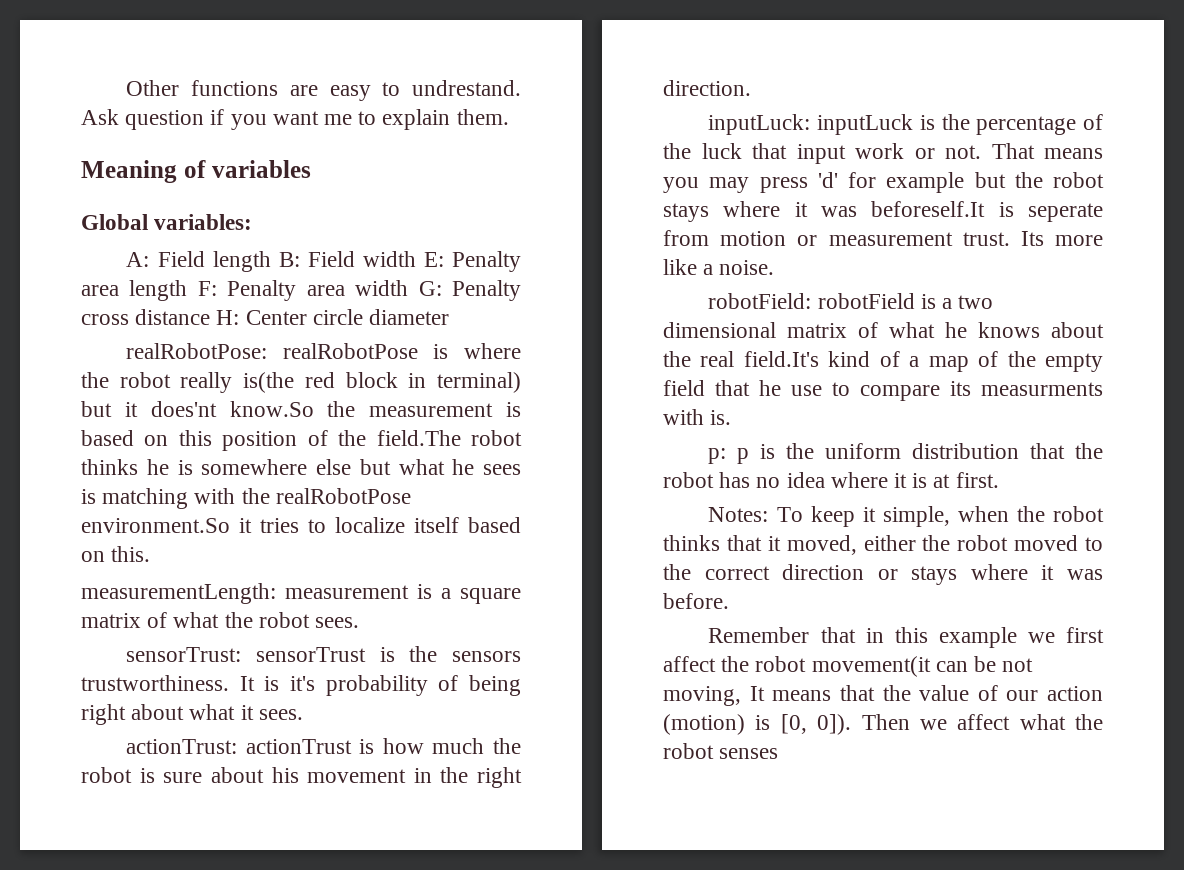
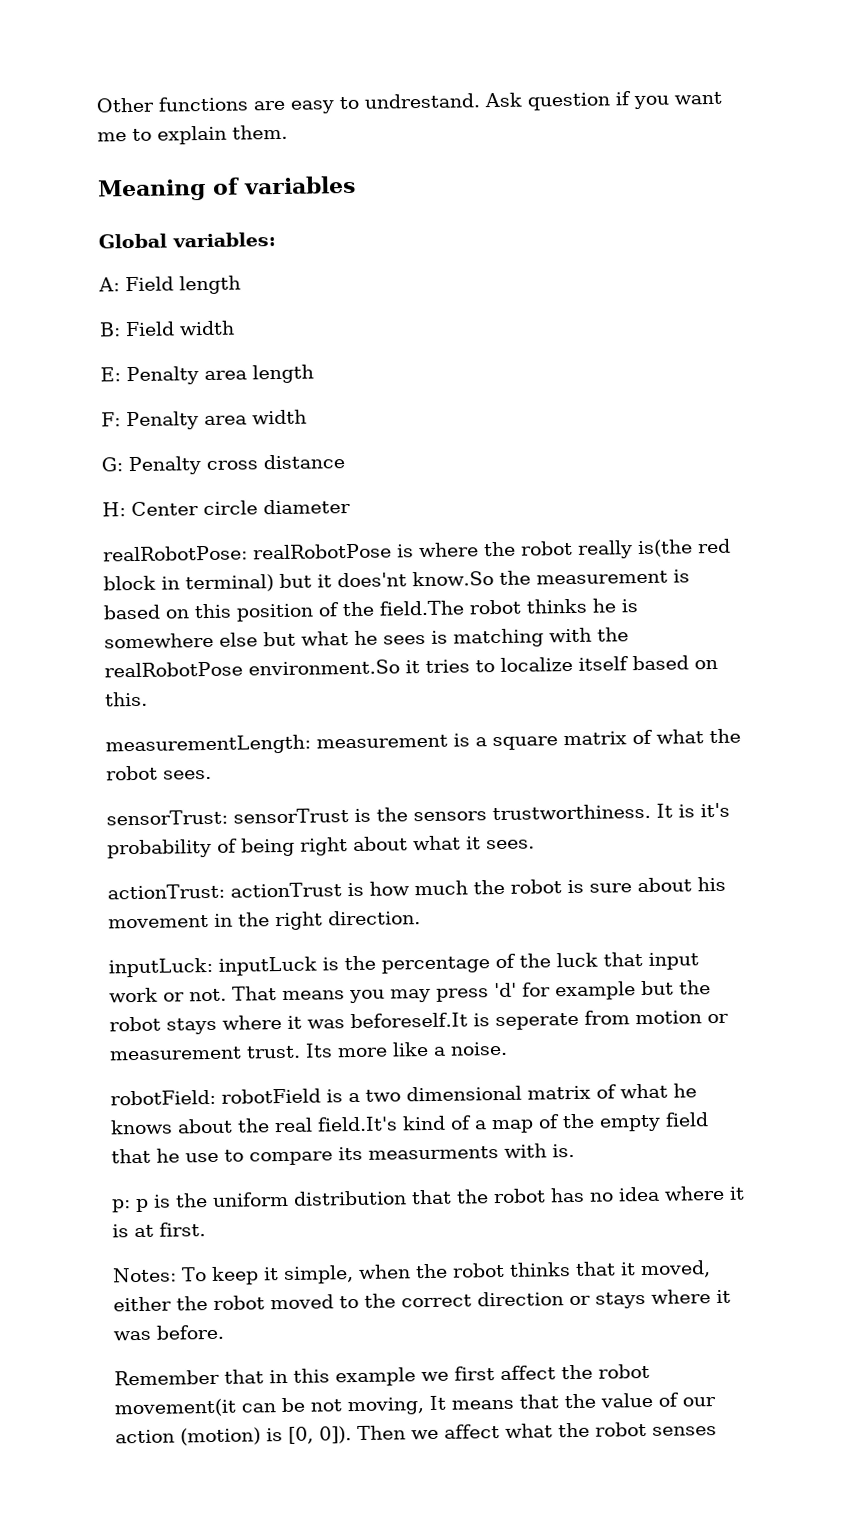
- A: Field length B: Field width E: Penalty area length F: Penalty area width G: Penalty cross distance H: Center circle diameter
+ A: Field length
+ B: Field width
+ E: Penalty area length
+ F: Penalty area width
+ G: Penalty cross distance
+ H: Center circle diameter

